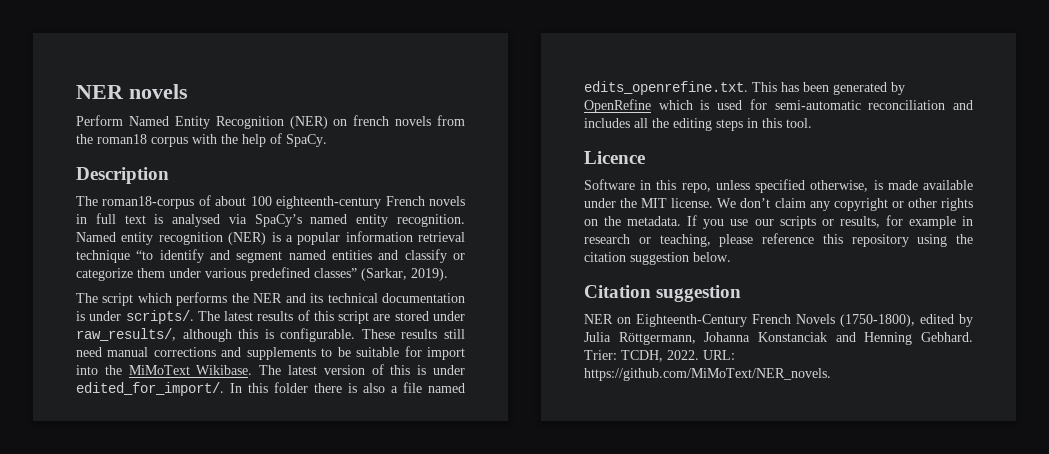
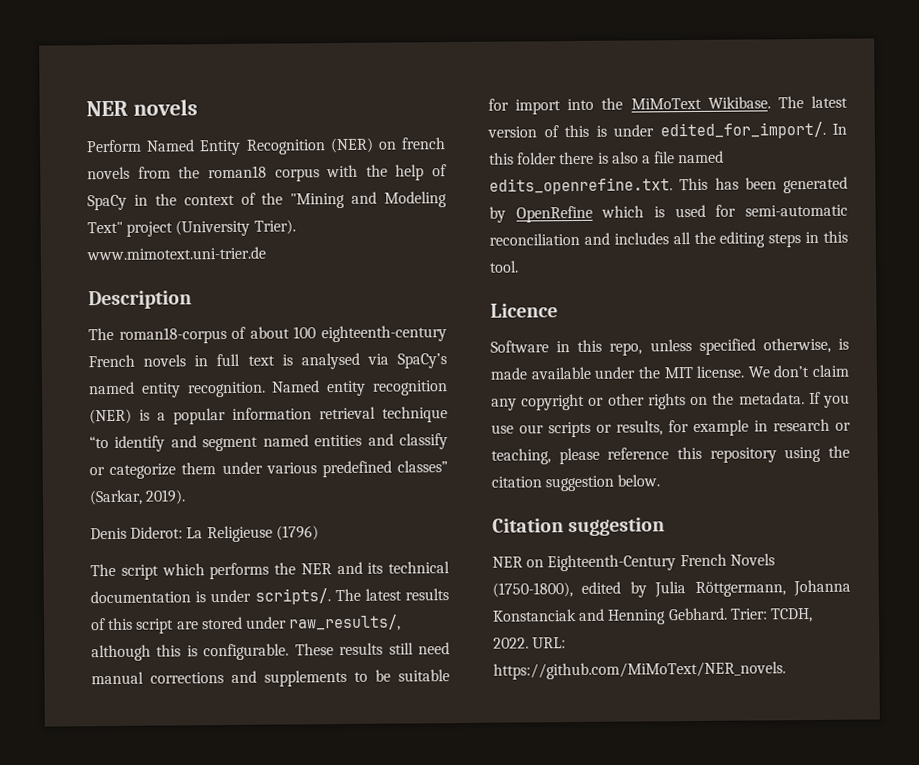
- Perform Named Entity Recognition (NER) on french novels from the roman18 corpus with the help of SpaCy.
+ Perform Named Entity Recognition (NER) on french novels from the roman18 corpus with the help of SpaCy in the context of the "Mining and Modeling Text" project (University Trier). www.mimotext.uni-trier.de
+ Denis Diderot: La Religieuse (1796)

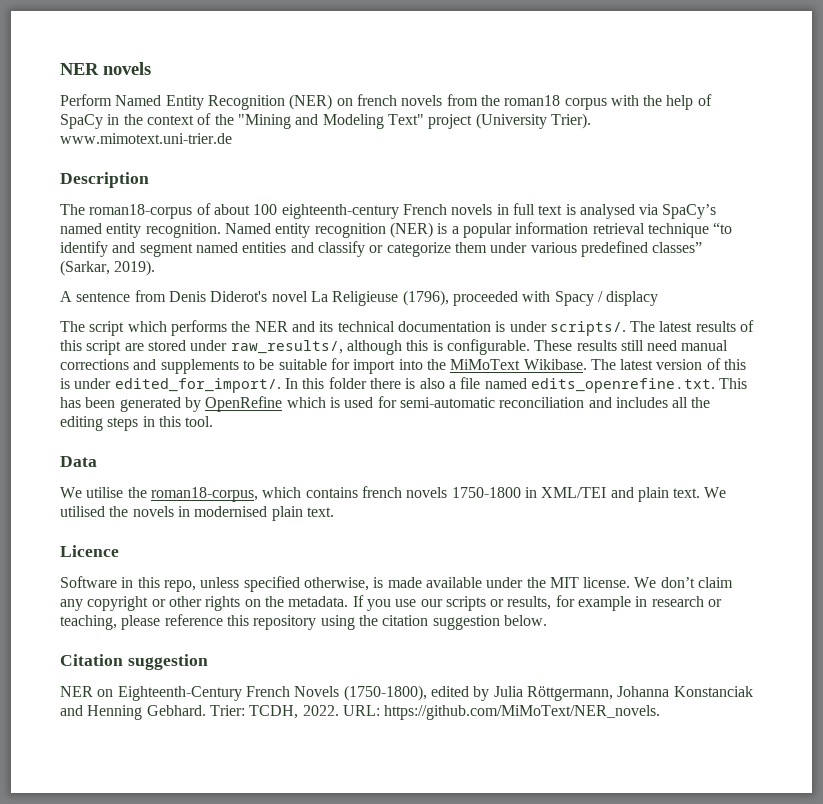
- Denis Diderot: La Religieuse (1796)
+ A sentence from Denis Diderot's novel La Religieuse (1796), proceeded with Spacy / displacy
+ Data
+ We utilise the roman18-corpus, which contains french novels 1750-1800 in XML/TEI and plain text. We utilised the novels in modernised plain text.

